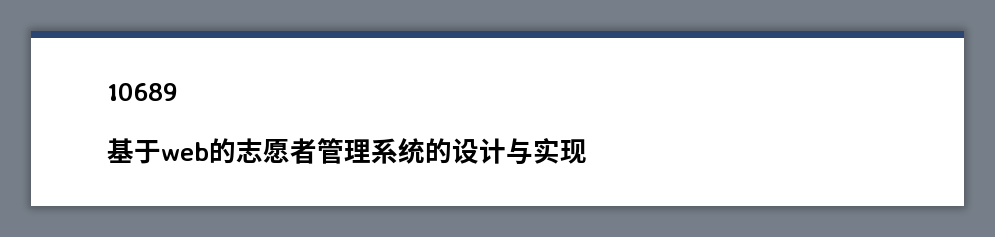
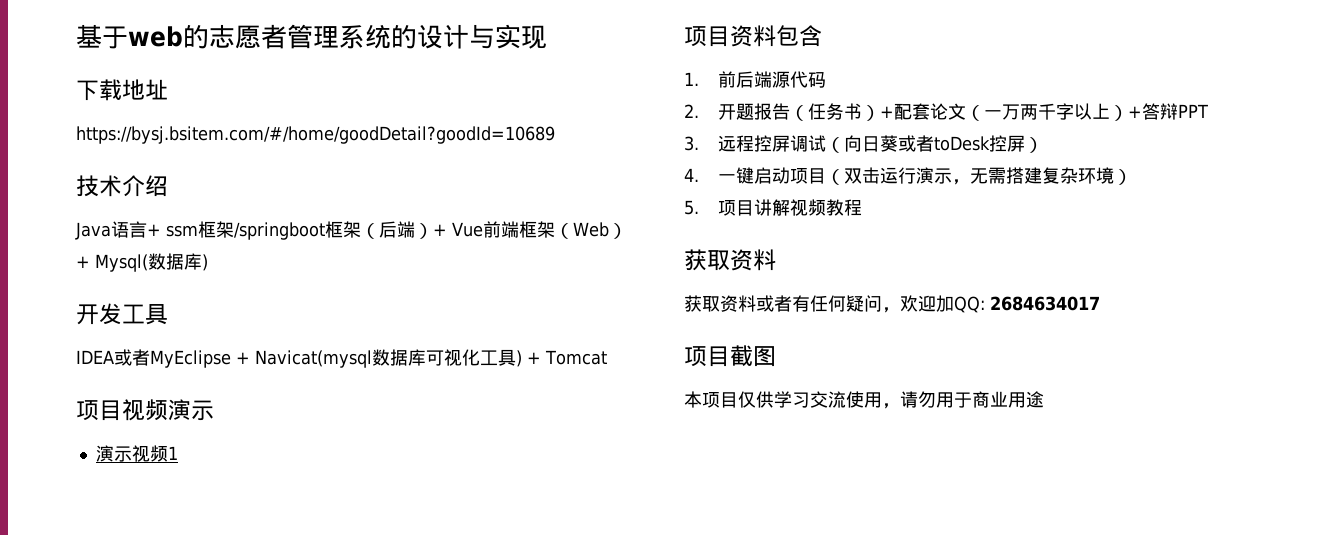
- 10689
+ 下载地址
+ https://bysj.bsitem.com/#/home/goodDetail?goodId=10689
+ 技术介绍
+ Java语言+ ssm框架/springboot框架（后端）+ Vue前端框架（Web）+ Mysql(数据库)
+ 开发工具
+ IDEA或者MyEclipse + Navicat(mysql数据库可视化工具) + Tomcat
+ 项目视频演示
+ 演示视频1
+ 项目资料包含
+ 1.前后端源代码
+ 2.开题报告（任务书）+配套论文（一万两千字以上）+答辩PPT
+ 3.远程控屏调试（向日葵或者toDesk控屏）
+ 4.一键启动项目（双击运行演示，无需搭建复杂环境）
+ 5.项目讲解视频教程
+ 获取资料
+ 获取资料或者有任何疑问，欢迎加QQ: 2684634017
+ 项目截图
+ 本项目仅供学习交流使用，请勿用于商业用途

